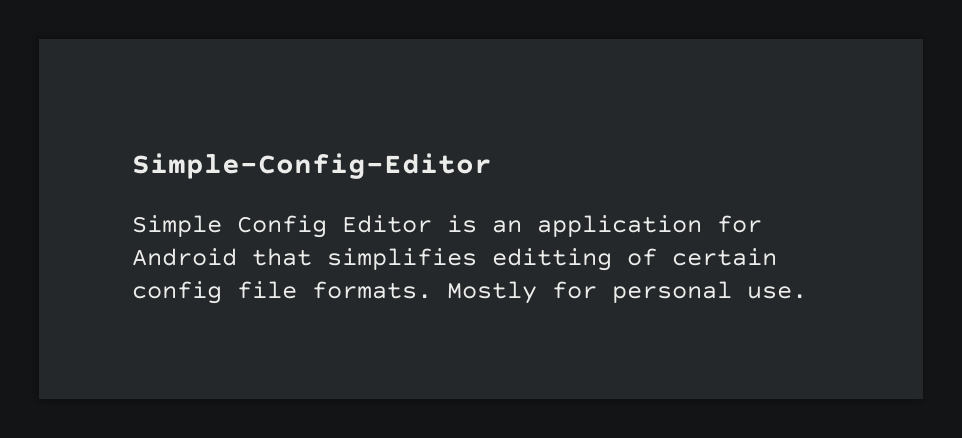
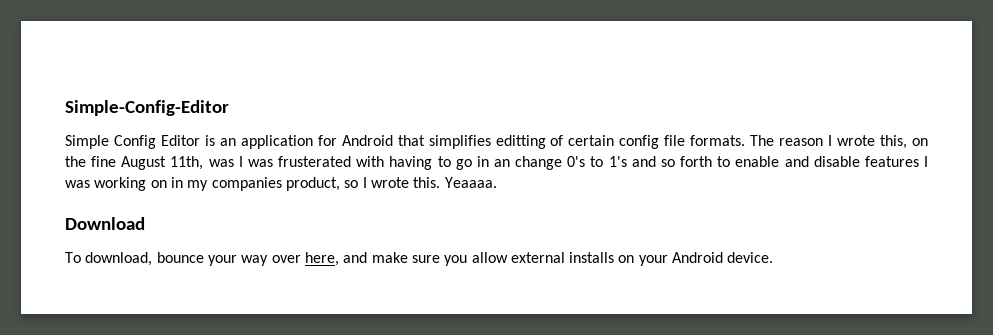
- Mostly for personal use.
+ The reason I wrote this, on the fine August 11th, was I was frusterated with having to go in an change 0's to 1's and so forth to enable and disable features I was working on in my companies product, so I wrote this. Yeaaaa.
+ Download
+ To download, bounce your way over here, and make sure you allow external installs on your Android device.

